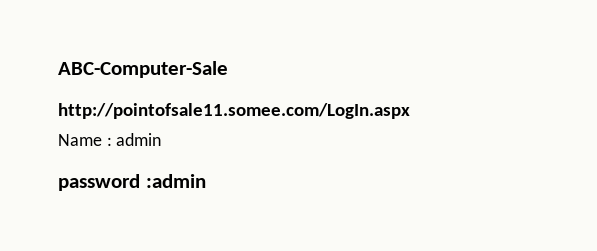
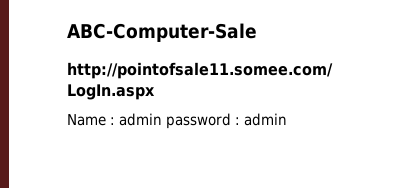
- Name : admin
- password :admin
+ Name : admin password : admin

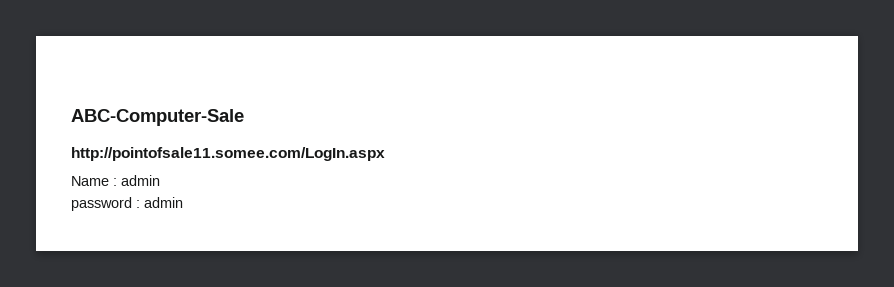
- Name : admin password : admin
+ Name : admin
+ password : admin

